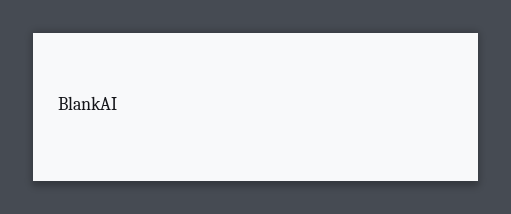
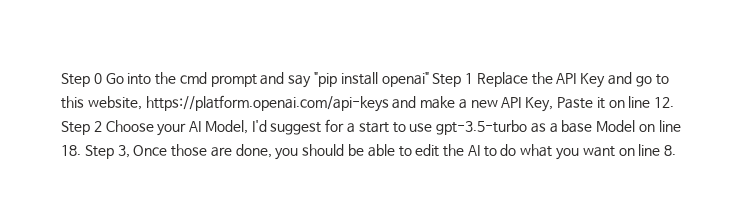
- BlankAI
+ Step 0 Go into the cmd prompt and say "pip install openai" Step 1 Replace the API Key and go to this website, https://platform.openai.com/api-keys and make a new API Key, Paste it on line 12. Step 2 Choose your AI Model, I'd suggest for a start to use gpt-3.5-turbo as a base Model on line 18. Step 3, Once those are done, you should be able to edit the AI to do what you want on line 8.

